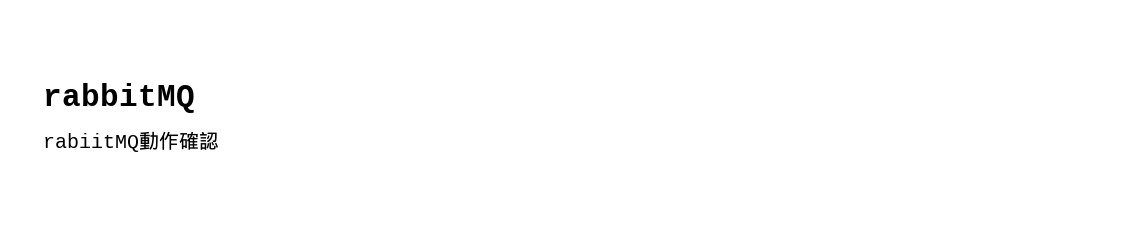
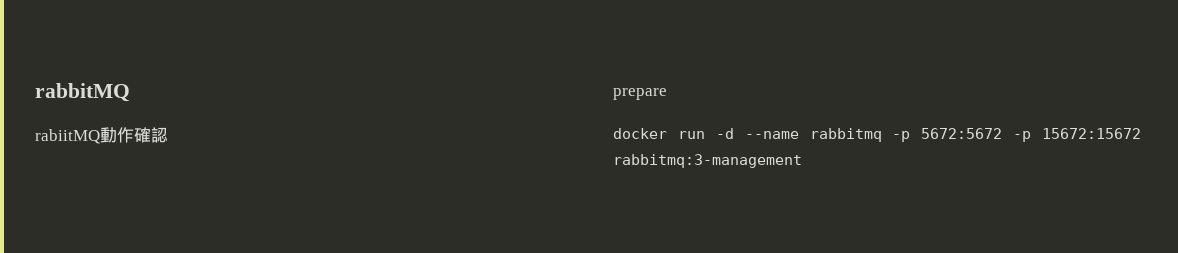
+ prepare
+ docker run -d --name rabbitmq -p 5672:5672 -p 15672:15672 rabbitmq:3-management

